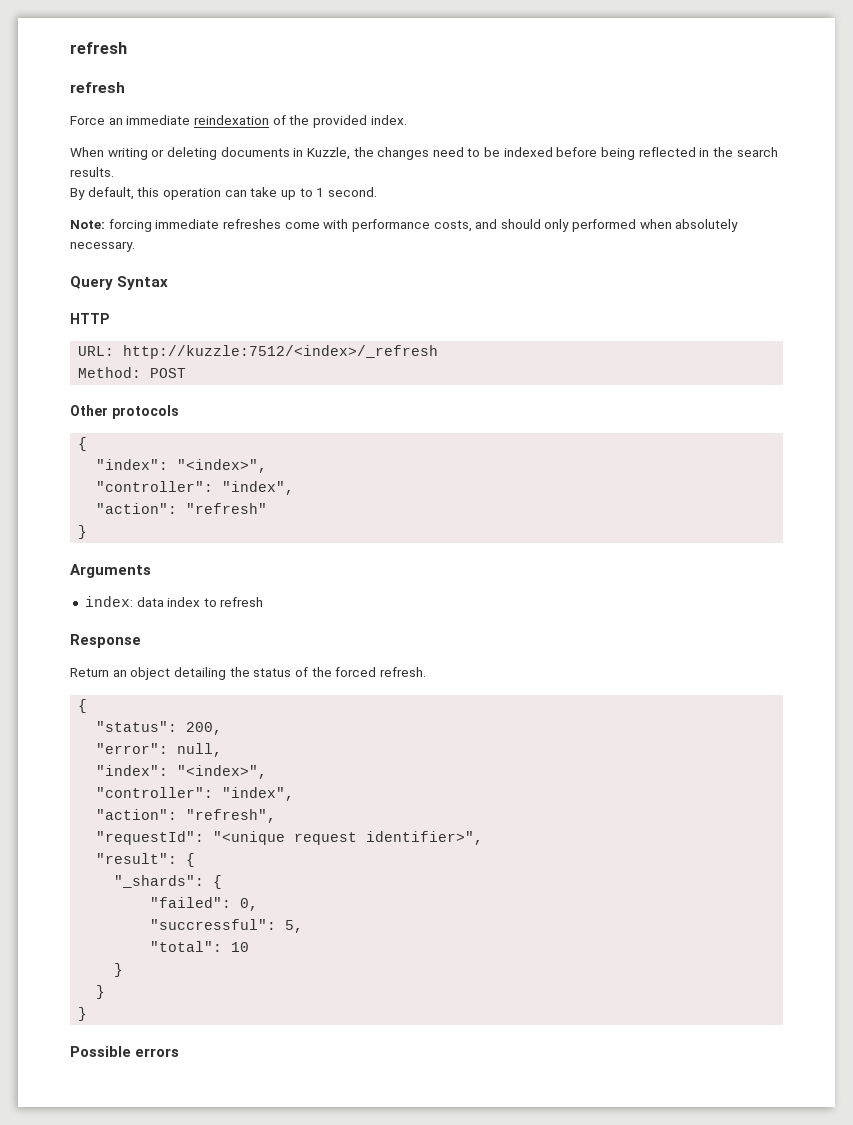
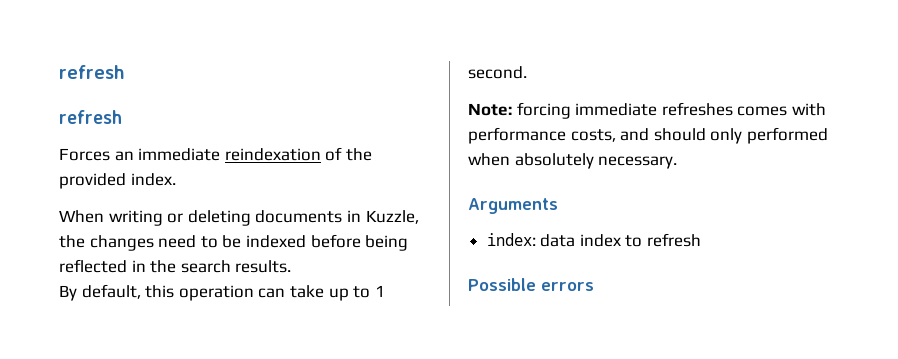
- Force an immediate reindexation of the provided index.
+ Forces an immediate reindexation of the provided index.
- Note: forcing immediate refreshes come with performance costs, and should only performed when absolutely necessary.
+ Note: forcing immediate refreshes comes with performance costs, and should only performed when absolutely necessary.
- Query Syntax
- HTTP
- URL: http://kuzzle:7512/<index>/_refresh
- Method: POST
- Other protocols
- {
- "index": "<index>",
- "controller": "index",
- "action": "refresh"
- }
- Response
- Return an object detailing the status of the forced refresh.
- {
- "status": 200,
- "error": null,
- "index": "<index>",
- "controller": "index",
- "action": "refresh",
- "requestId": "<unique request identifier>",
- "result": {
- "_shards": {
- "failed": 0,
- "succressful": 5,
- "total": 10
- }
- }
- }

